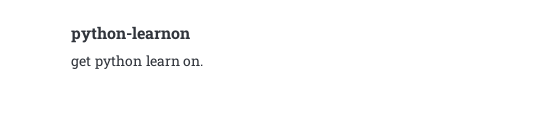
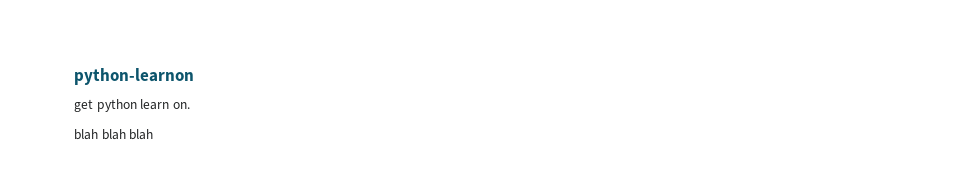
+ blah blah blah

